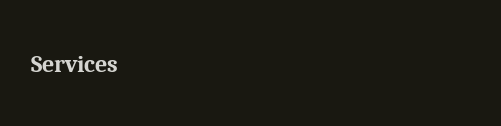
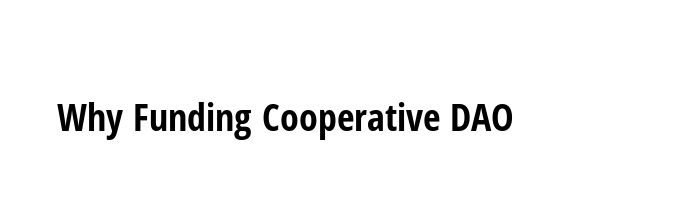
- Services
+ Why Funding Cooperative DAO

